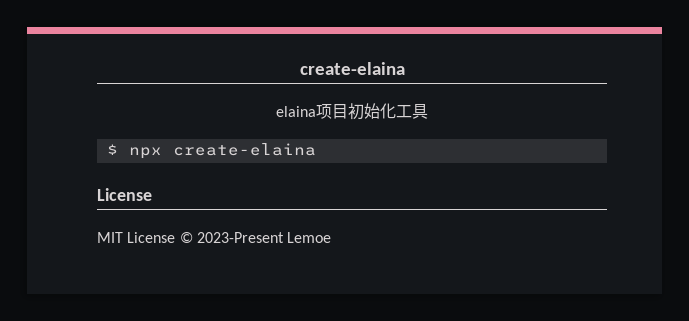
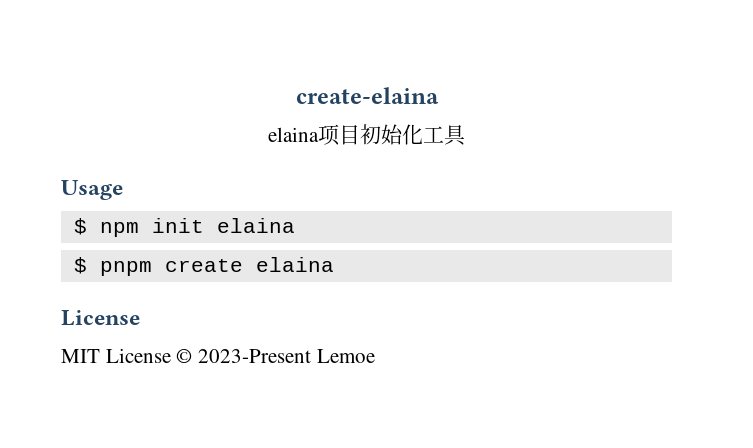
- $ npx create-elaina
+ Usage
+ $ npm init elaina
+ $ pnpm create elaina

